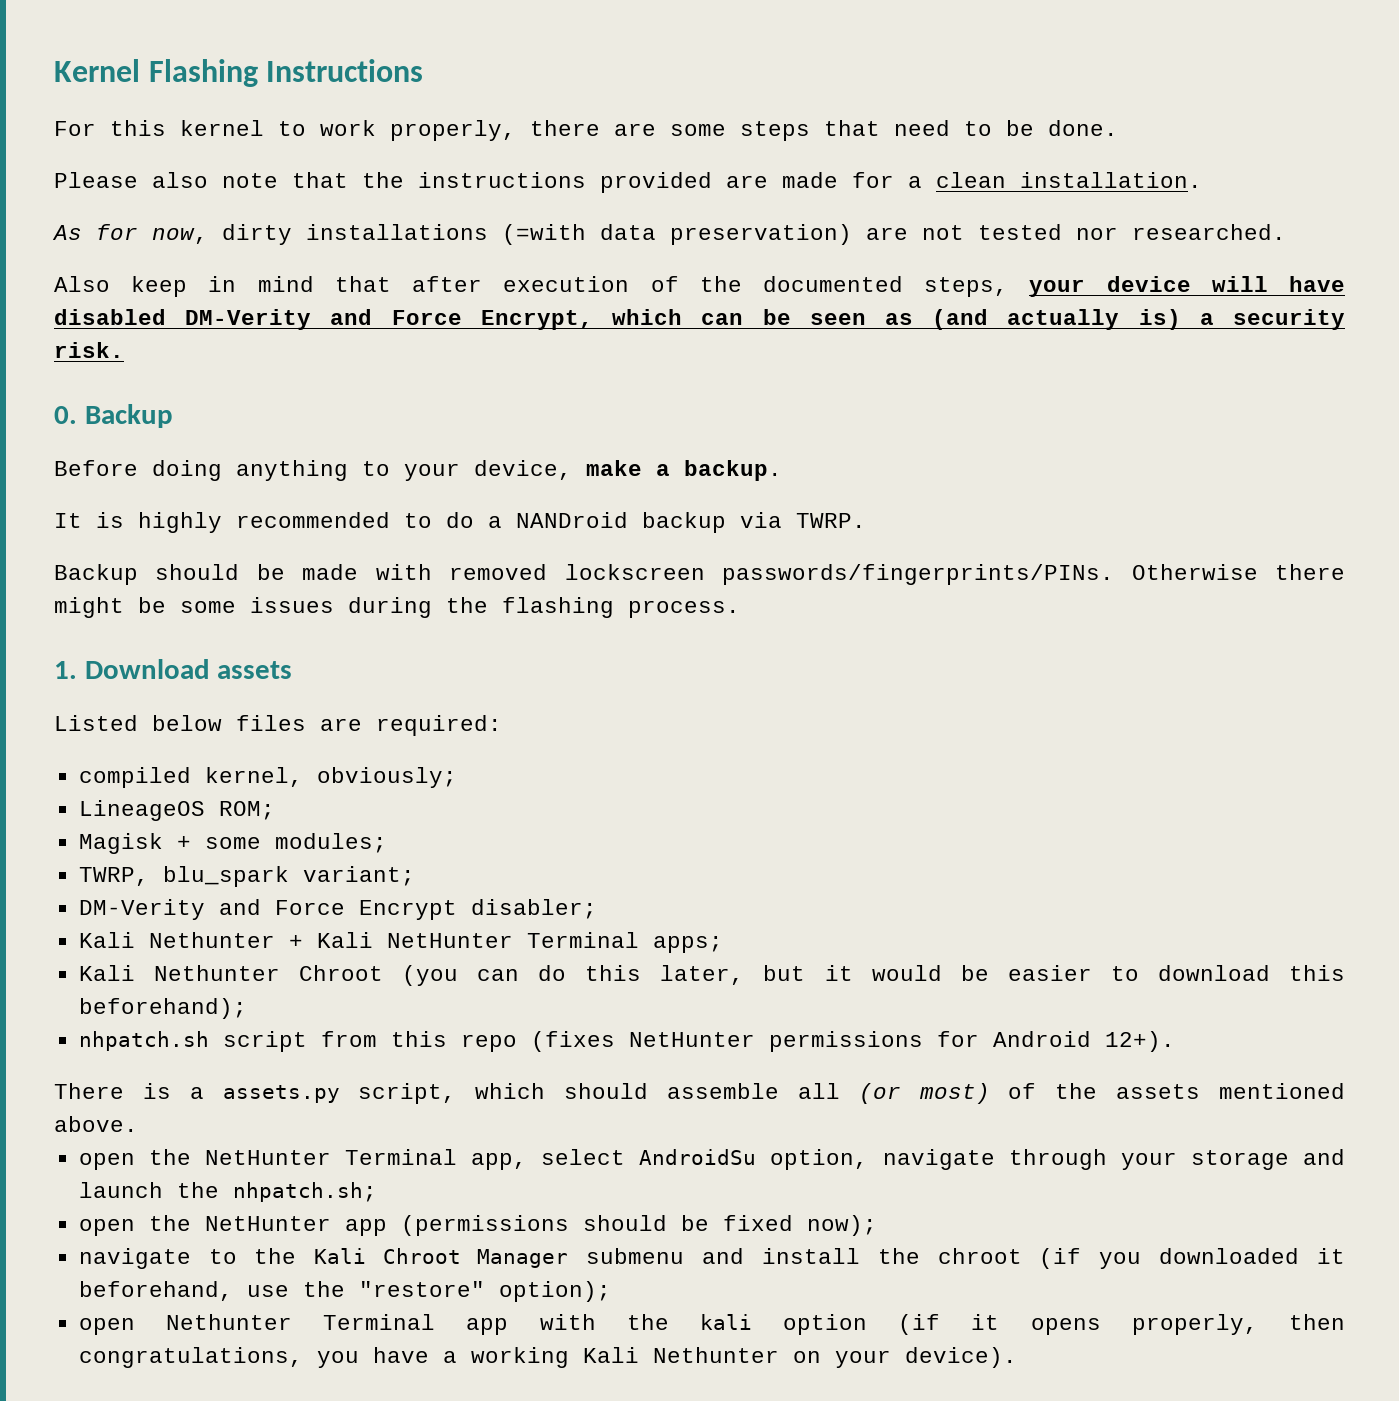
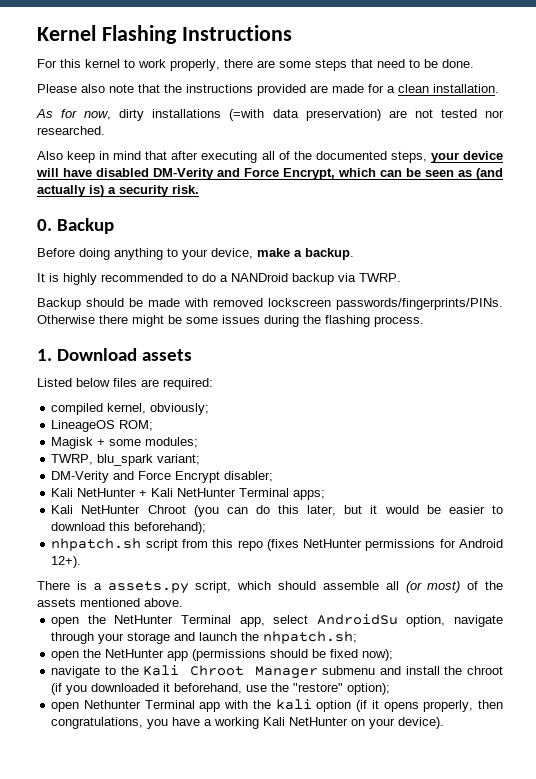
- Also keep in mind that after execution of the documented steps, your device will have disabled DM-Verity and Force Encrypt, which can be seen as (and actually is) a security risk.
+ Also keep in mind that after executing all of the documented steps, your device will have disabled DM-Verity and Force Encrypt, which can be seen as (and actually is) a security risk.
- Kali Nethunter + Kali NetHunter Terminal apps;
+ Kali NetHunter + Kali NetHunter Terminal apps;
- Kali Nethunter Chroot (you can do this later, but it would be easier to download this beforehand);
+ Kali NetHunter Chroot (you can do this later, but it would be easier to download this beforehand);
- open Nethunter Terminal app with the kali option (if it opens properly, then congratulations, you have a working Kali Nethunter on your device).
+ open Nethunter Terminal app with the kali option (if it opens properly, then congratulations, you have a working Kali NetHunter on your device).

